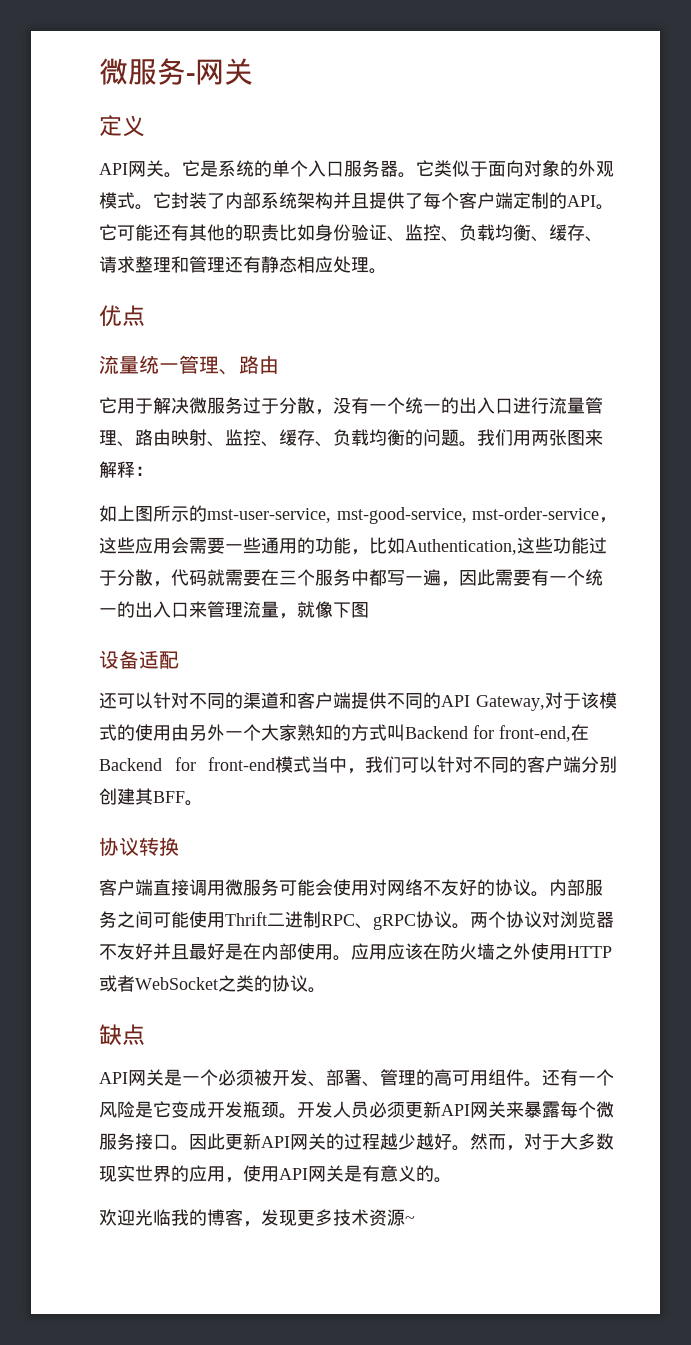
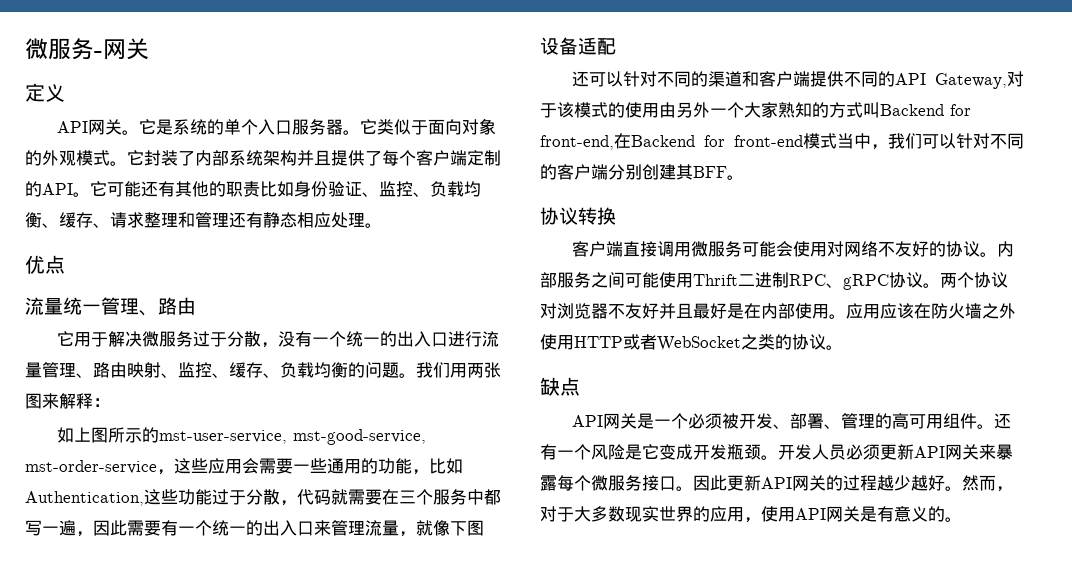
- 欢迎光临我的博客，发现更多技术资源~

